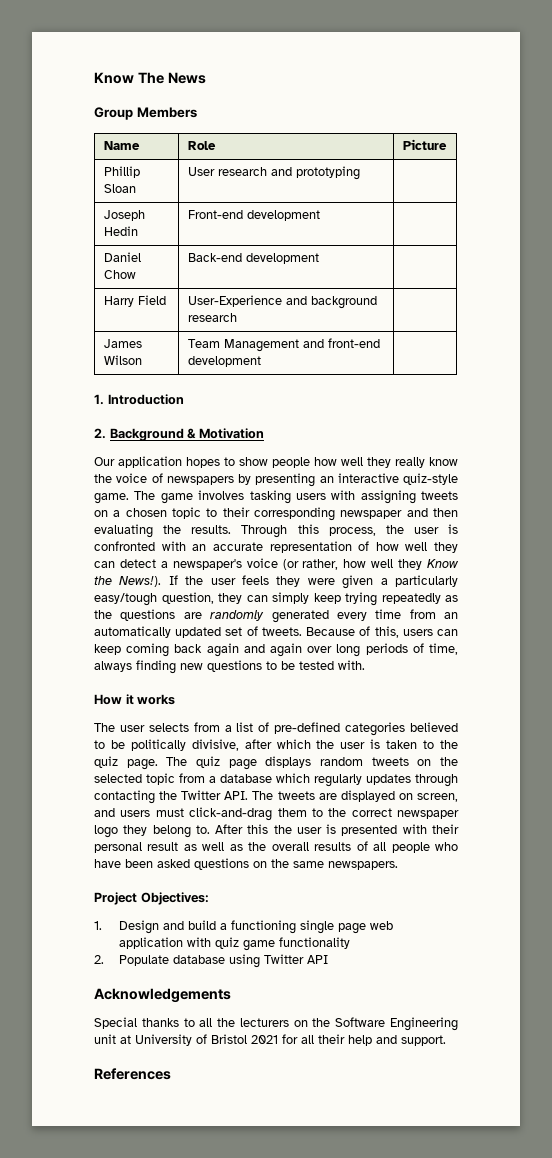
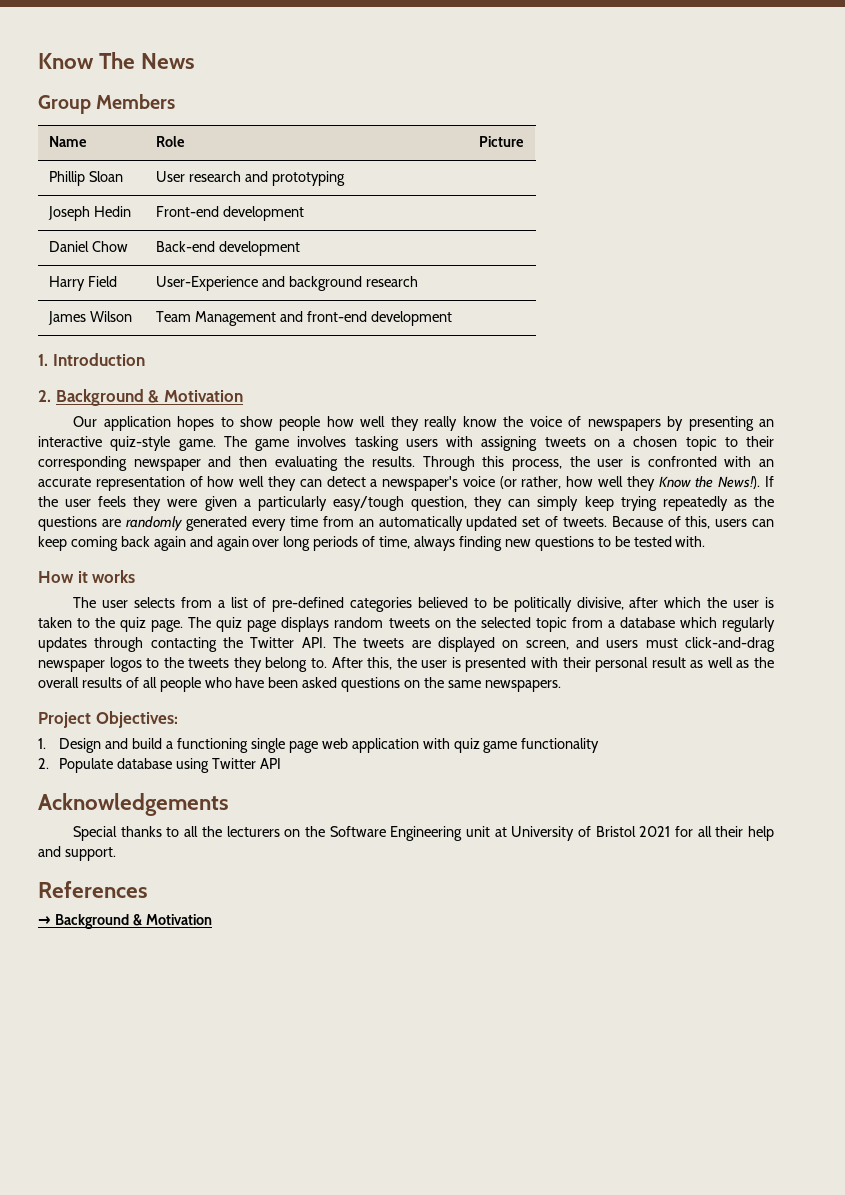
- The quiz page displays random tweets on the selected topic from a database which regularly updates through contacting the Twitter API. The tweets are displayed on screen, and users must click-and-drag them to the correct newspaper logo they belong to.
+ The quiz page displays random tweets on the selected topic from a database which regularly updates through contacting the Twitter API. The tweets are displayed on screen, and users must click-and-drag newspaper logos to the tweets they belong to.
- After this the user is presented with their personal result as well as the overall results of all people who have been asked questions on the same newspapers.
+ After this, the user is presented with their personal result as well as the overall results of all people who have been asked questions on the same newspapers.
+ → Background & Motivation

